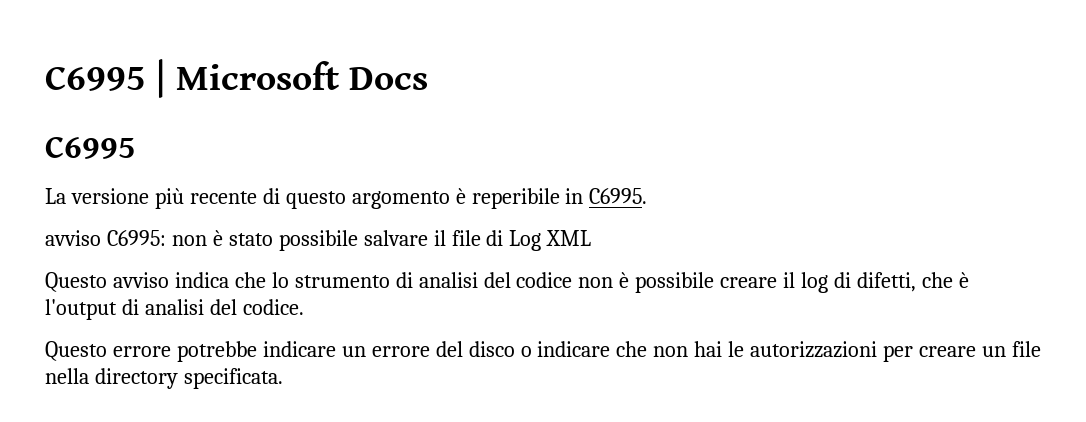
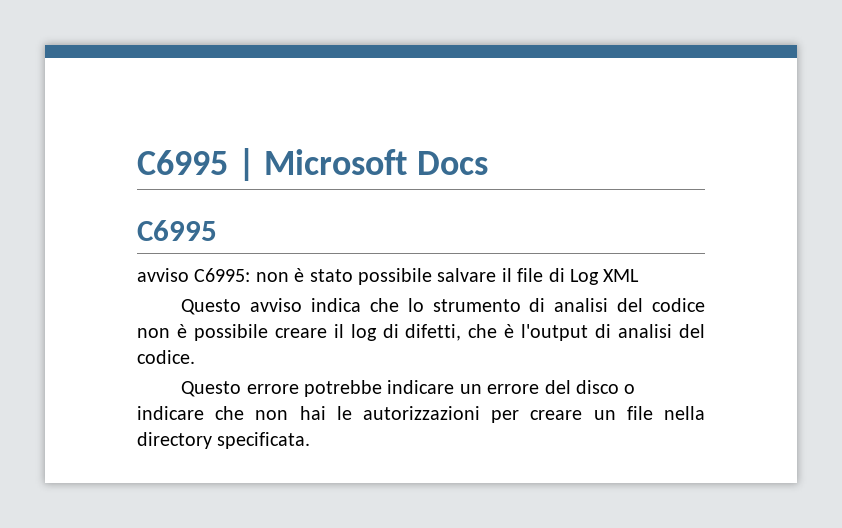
- La versione più recente di questo argomento è reperibile in C6995.

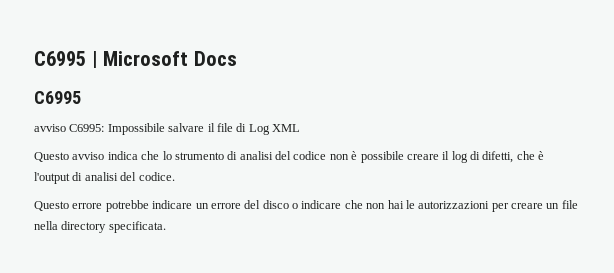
- avviso C6995: non è stato possibile salvare il file di Log XML
+ avviso C6995: Impossibile salvare il file di Log XML

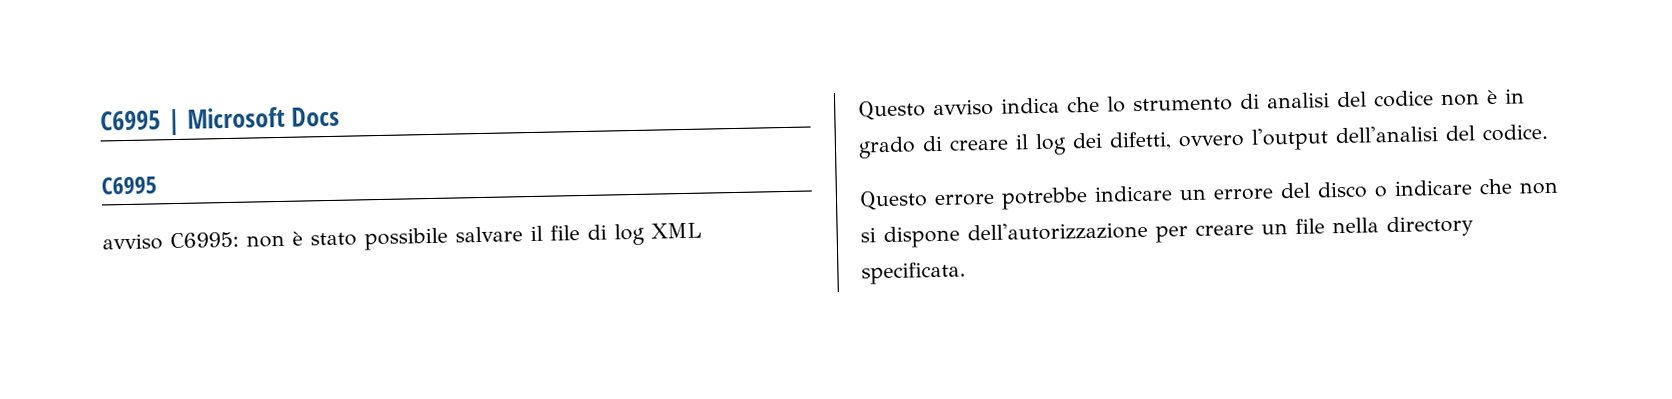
- avviso C6995: Impossibile salvare il file di Log XML
+ avviso C6995: non è stato possibile salvare il file di log XML
- Questo avviso indica che lo strumento di analisi del codice non è possibile creare il log di difetti, che è l'output di analisi del codice.
+ Questo avviso indica che lo strumento di analisi del codice non è in grado di creare il log dei difetti, ovvero l'output dell'analisi del codice.
- Questo errore potrebbe indicare un errore del disco o indicare che non hai le autorizzazioni per creare un file nella directory specificata.
+ Questo errore potrebbe indicare un errore del disco o indicare che non si dispone dell'autorizzazione per creare un file nella directory specificata.

